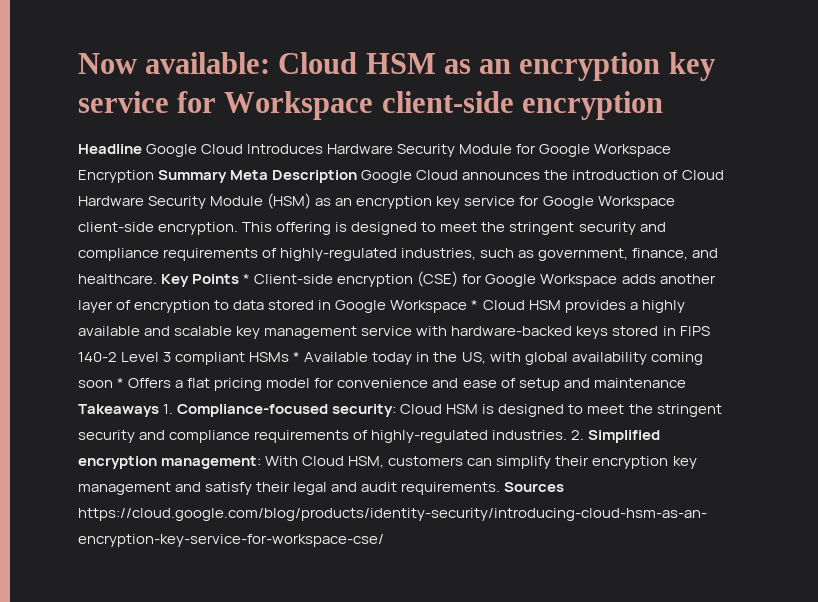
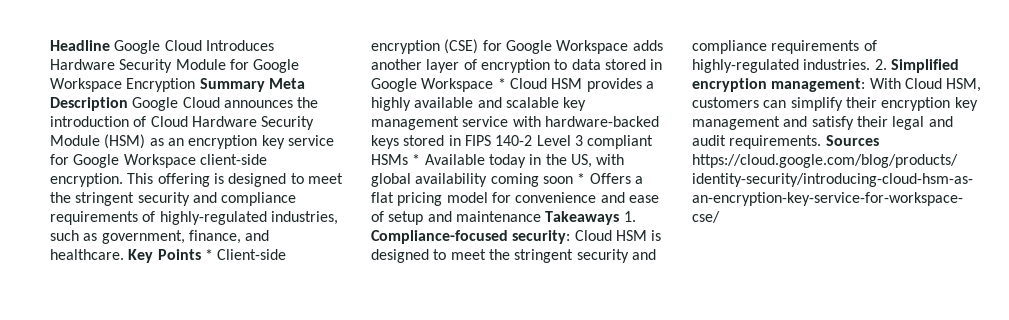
- Now available: Cloud HSM as an encryption key service for Workspace client-side encryption

